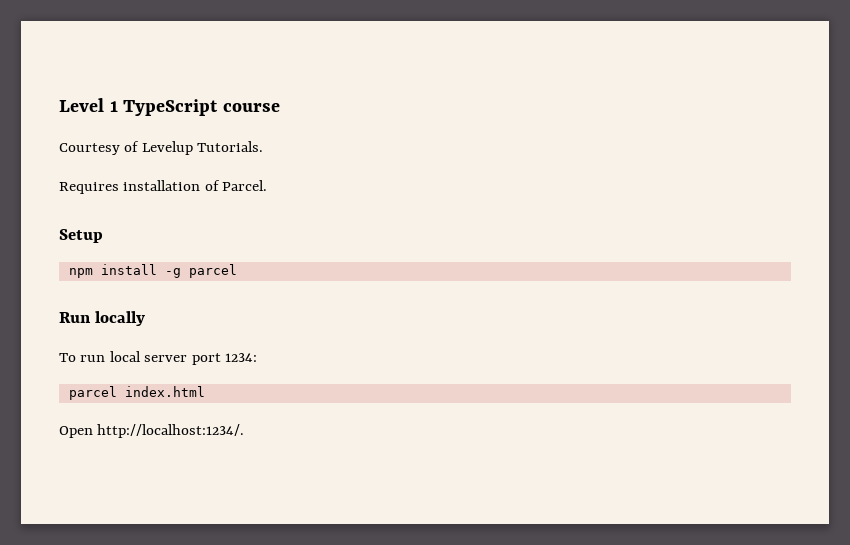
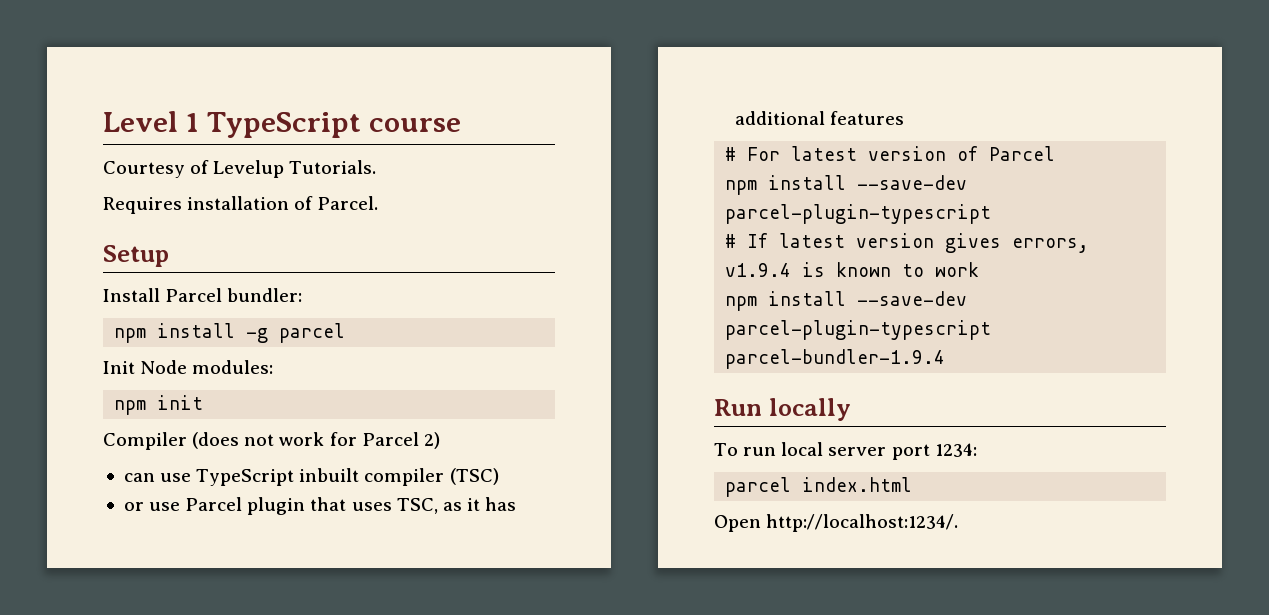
+ Install Parcel bundler:
+ Init Node modules:
+ npm init
+ Compiler (does not work for Parcel 2)
+ can use TypeScript inbuilt compiler (TSC)
+ or use Parcel plugin that uses TSC, as it has additional features
+ # For latest version of Parcel
+ npm install --save-dev parcel-plugin-typescript
+ # If latest version gives errors, v1.9.4 is known to work
+ npm install --save-dev parcel-plugin-typescript parcel-bundler-1.9.4

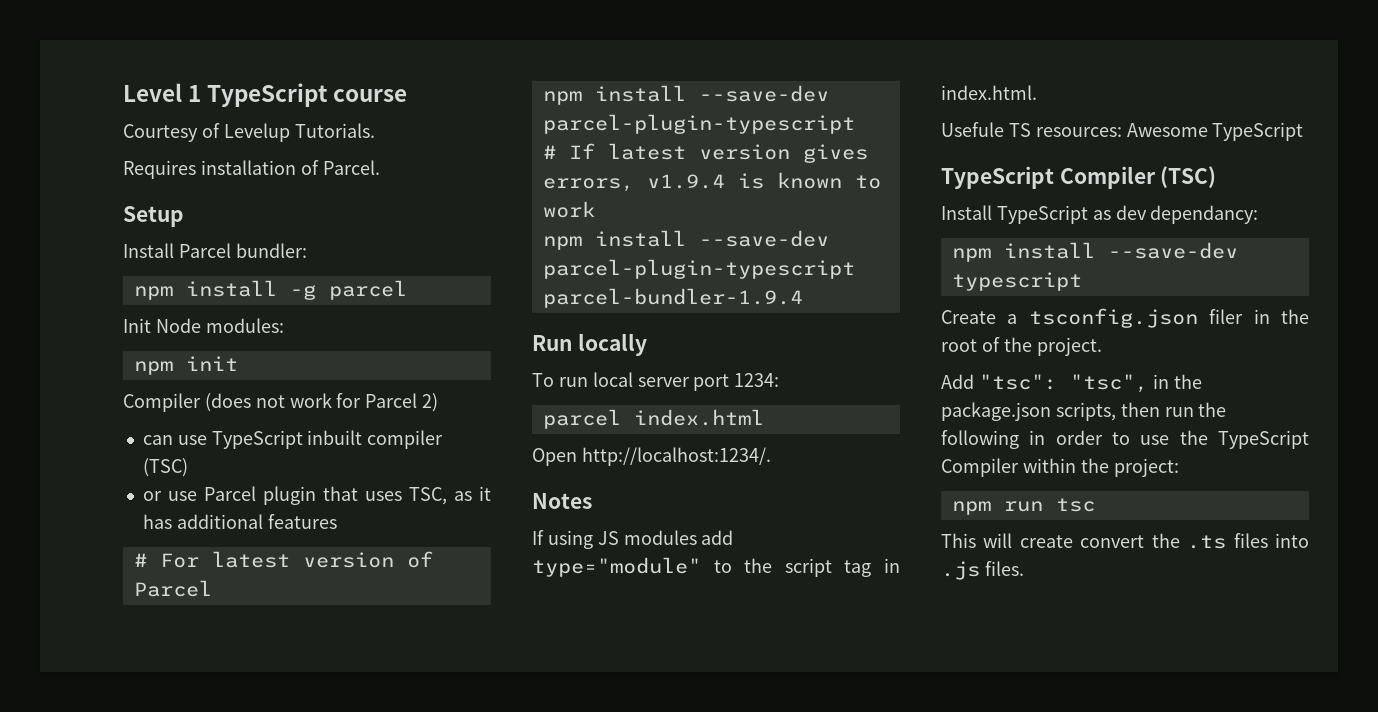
+ Notes
+ If using JS modules add type="module" to the script tag in index.html.
+ Usefule TS resources: Awesome TypeScript
+ TypeScript Compiler (TSC)
+ Install TypeScript as dev dependancy:
+ npm install --save-dev typescript
+ Create a tsconfig.json filer in the root of the project.
+ Add "tsc": "tsc", in the package.json scripts, then run the following in order to use the TypeScript Compiler within the project:
+ npm run tsc
+ This will create convert the .ts files into .js files.

